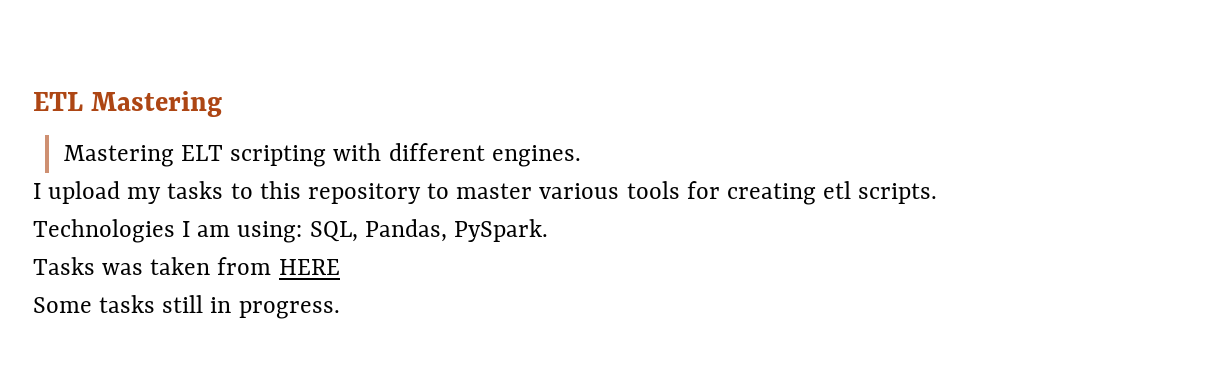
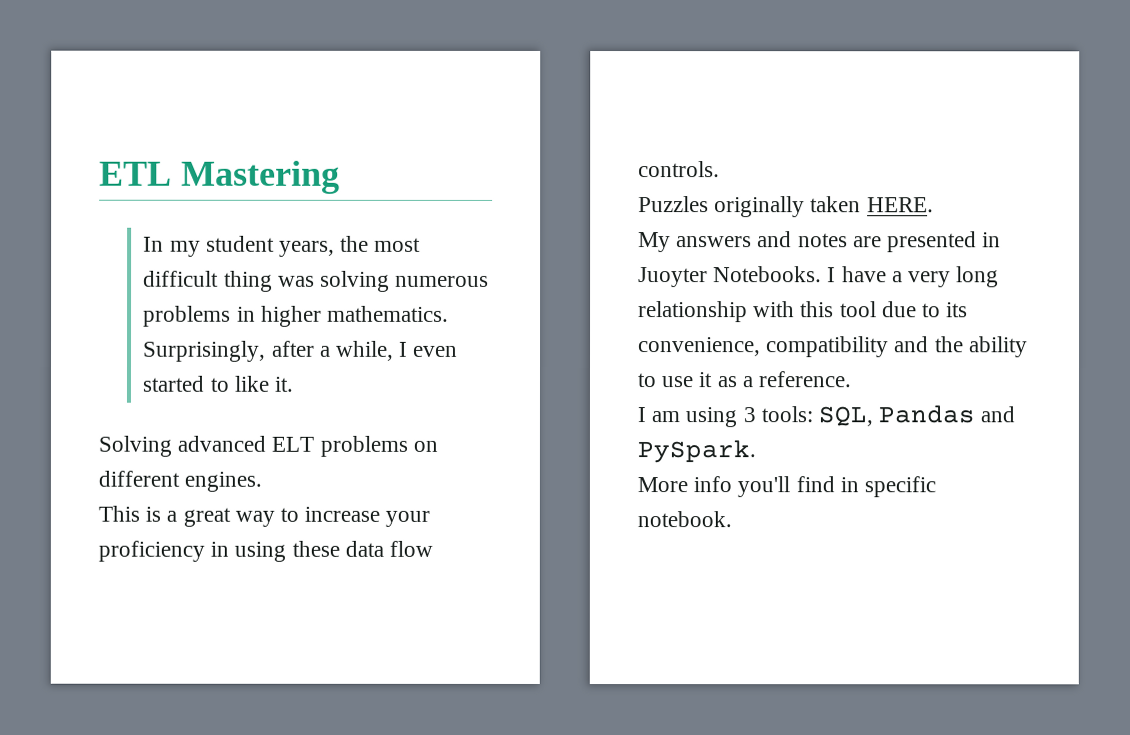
- Mastering ELT scripting with different engines.
- I upload my tasks to this repository to master various tools for creating etl scripts.
- Technologies I am using: SQL, Pandas, PySpark.
- Tasks was taken from HERE
- Some tasks still in progress.
+ In my student years, the most difficult thing was solving numerous problems in higher mathematics. Surprisingly, after a while, I even started to like it.
+ Solving advanced ELT problems on different engines.
+ This is a great way to increase your proficiency in using these data flow controls.
+ Puzzles originally taken HERE.
+ My answers and notes are presented in Juoyter Notebooks. I have a very long relationship with this tool due to its convenience, compatibility and the ability to use it as a reference.
+ I am using 3 tools: SQL, Pandas and PySpark.
+ More info you'll find in specific notebook.

